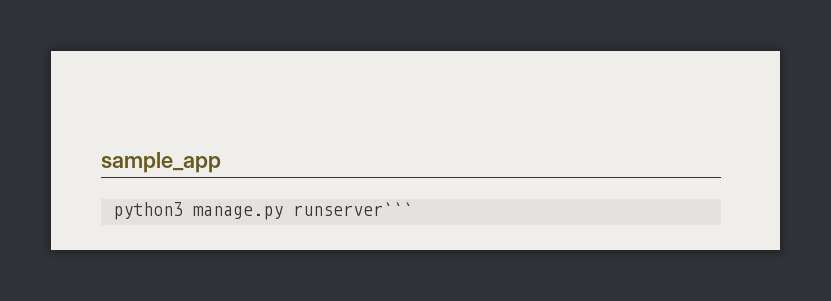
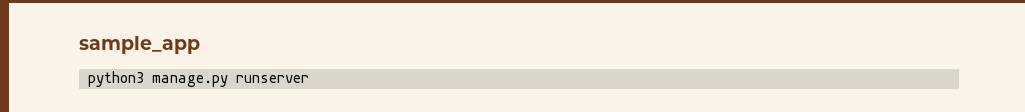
- python3 manage.py runserver```
+ python3 manage.py runserver

